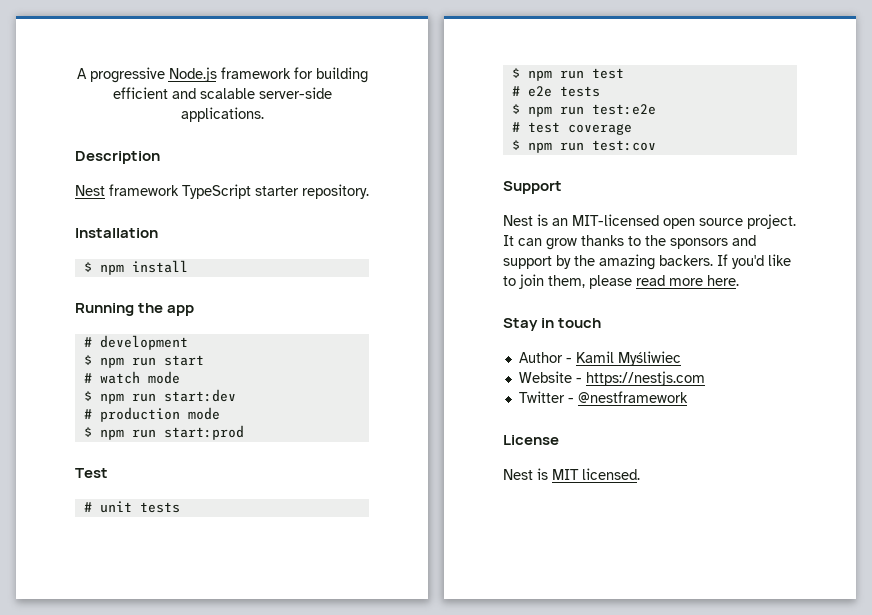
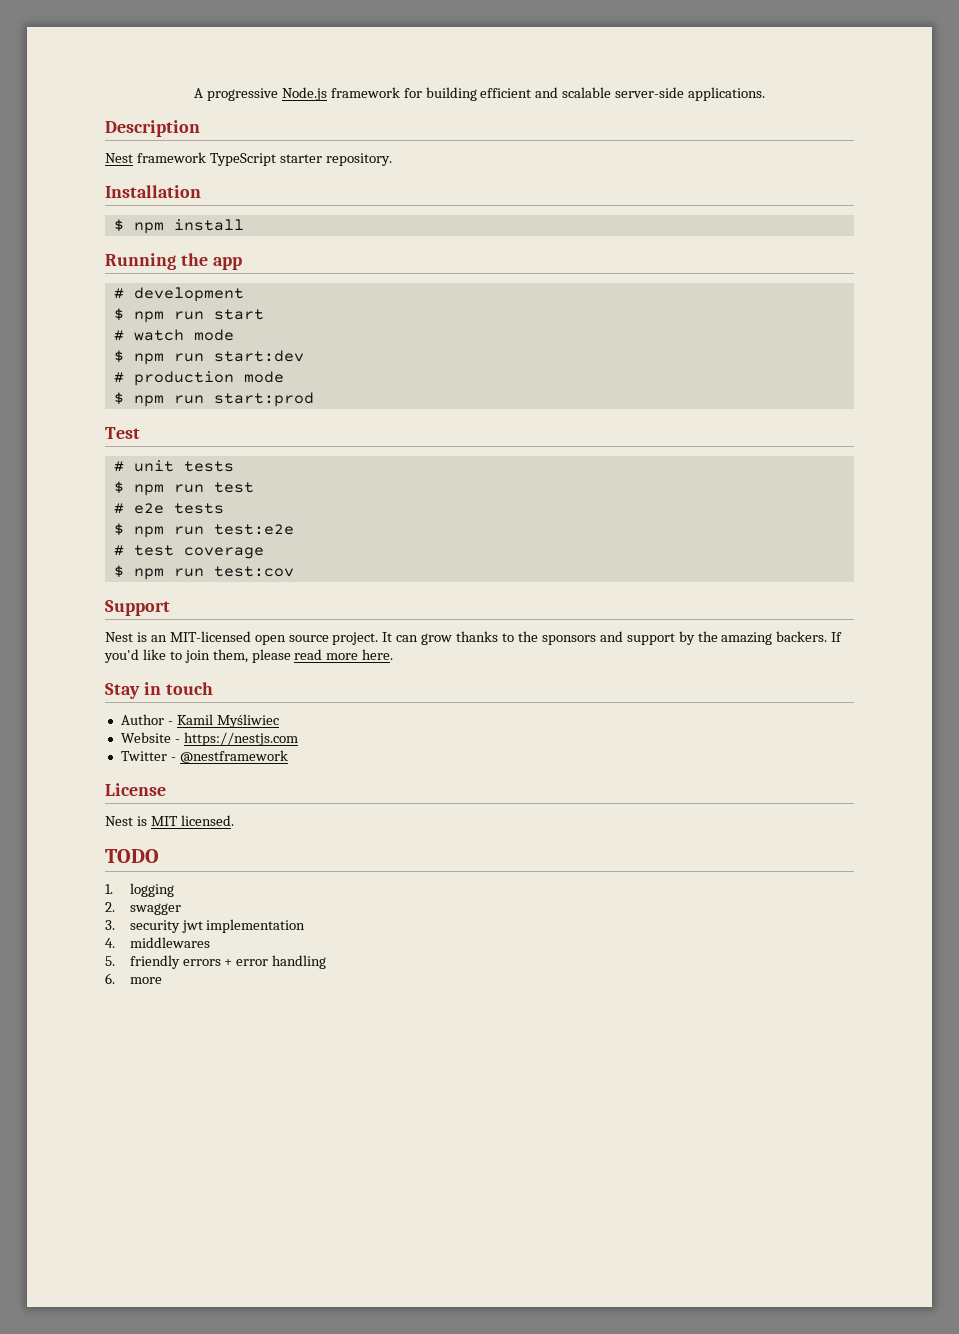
+ TODO
+ 1. logging
+ 2. swagger
+ 3. security jwt implementation
+ 4. middlewares
+ 5. friendly errors + error handling
+ 6. more

